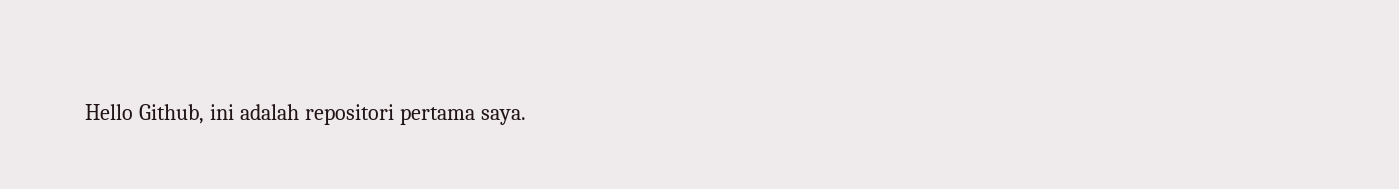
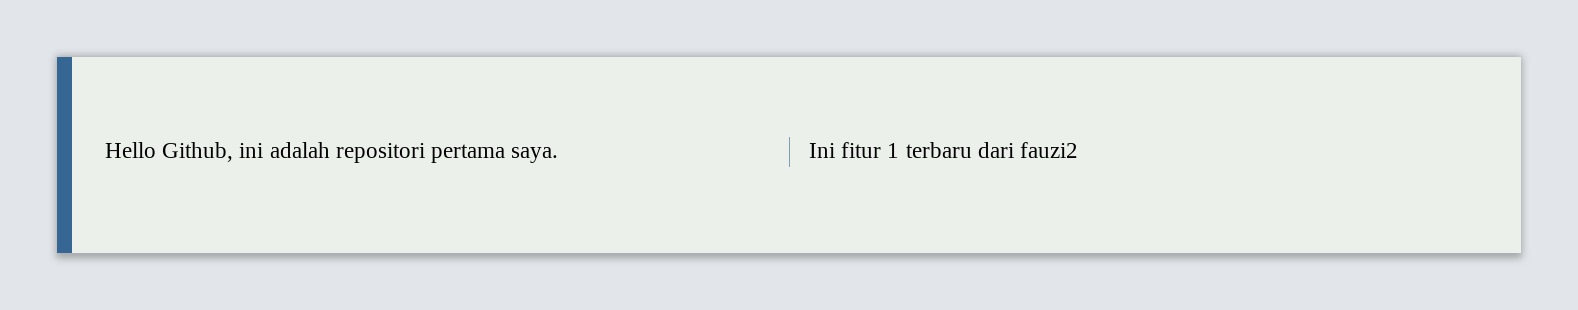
+ Ini fitur 1 terbaru dari fauzi2

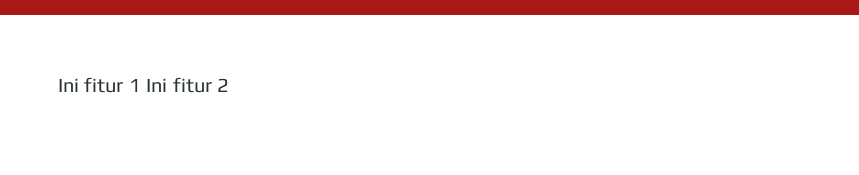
- Hello Github, ini adalah repositori pertama saya.
- Ini fitur 1 terbaru dari fauzi2
+ Ini fitur 1 Ini fitur 2

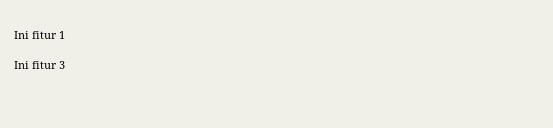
- Ini fitur 1 Ini fitur 2
+ Ini fitur 1
+ Ini fitur 3

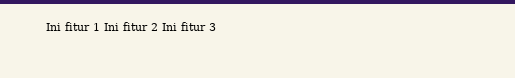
- Ini fitur 1
- Ini fitur 3
+ Ini fitur 1 Ini fitur 2 Ini fitur 3

